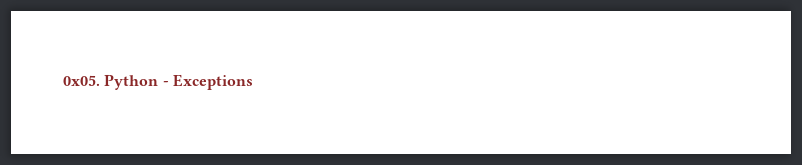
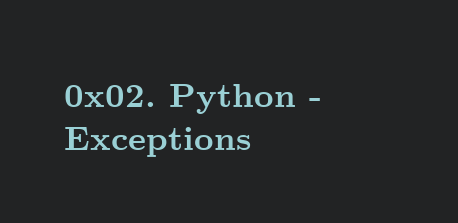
- 0x05.
+ 0x02.

